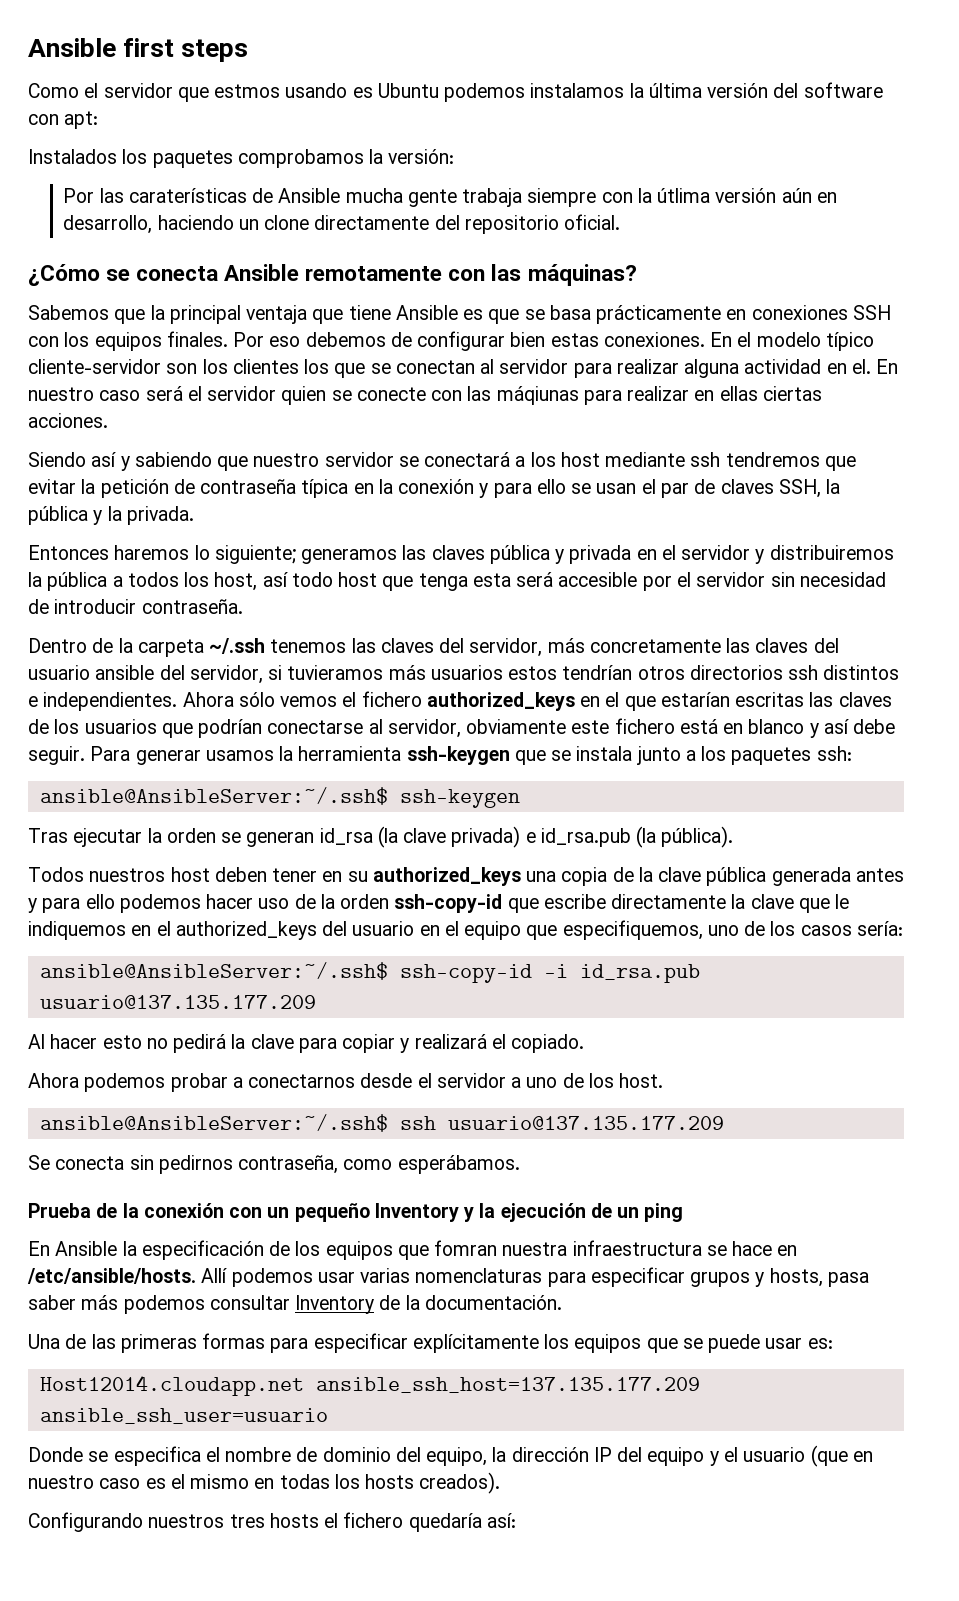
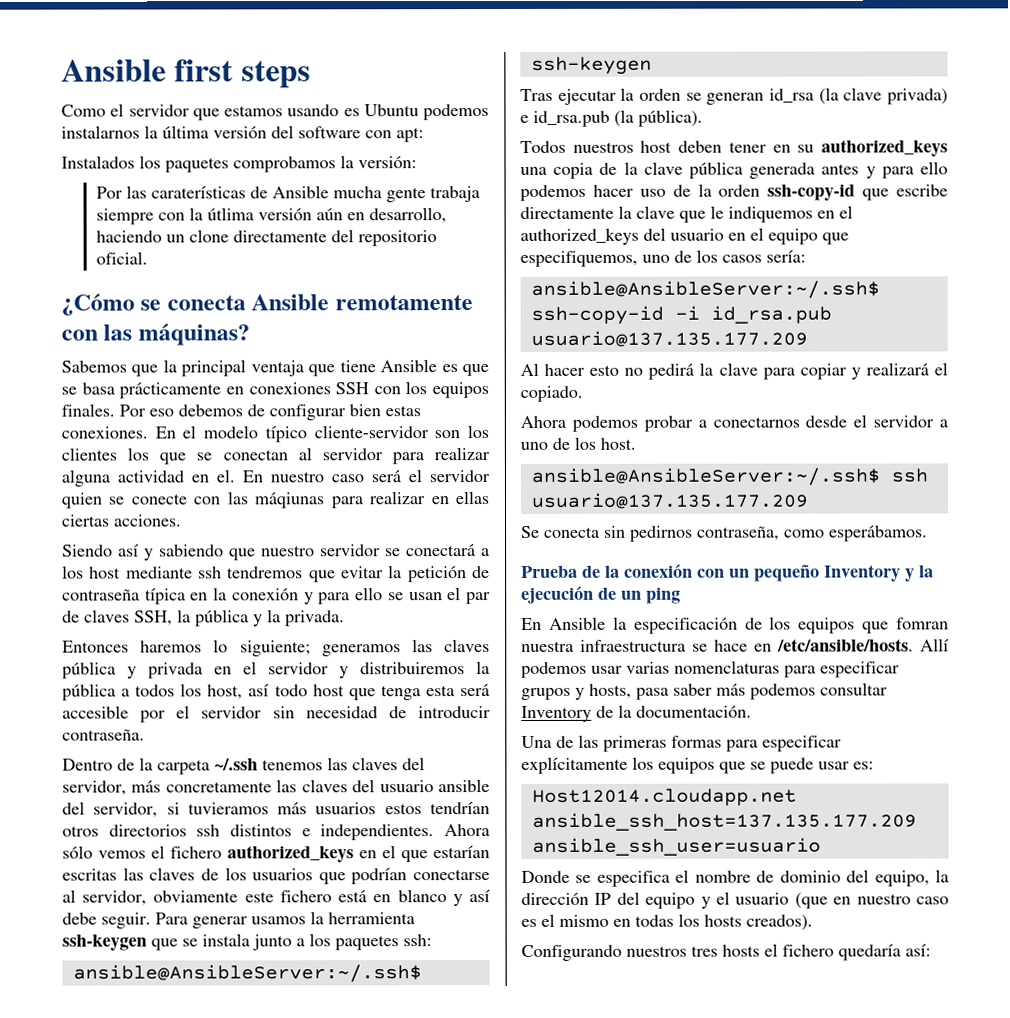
- Como el servidor que estmos usando es Ubuntu podemos instalamos la última versión del software con apt:
+ Como el servidor que estamos usando es Ubuntu podemos instalarnos la última versión del software con apt:

